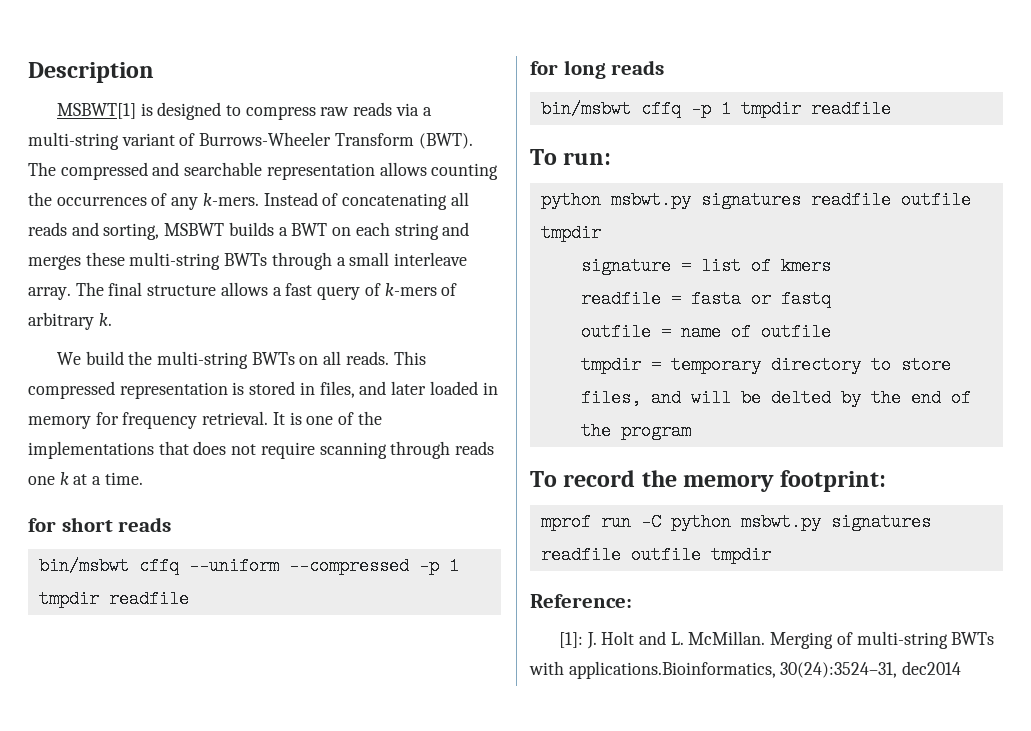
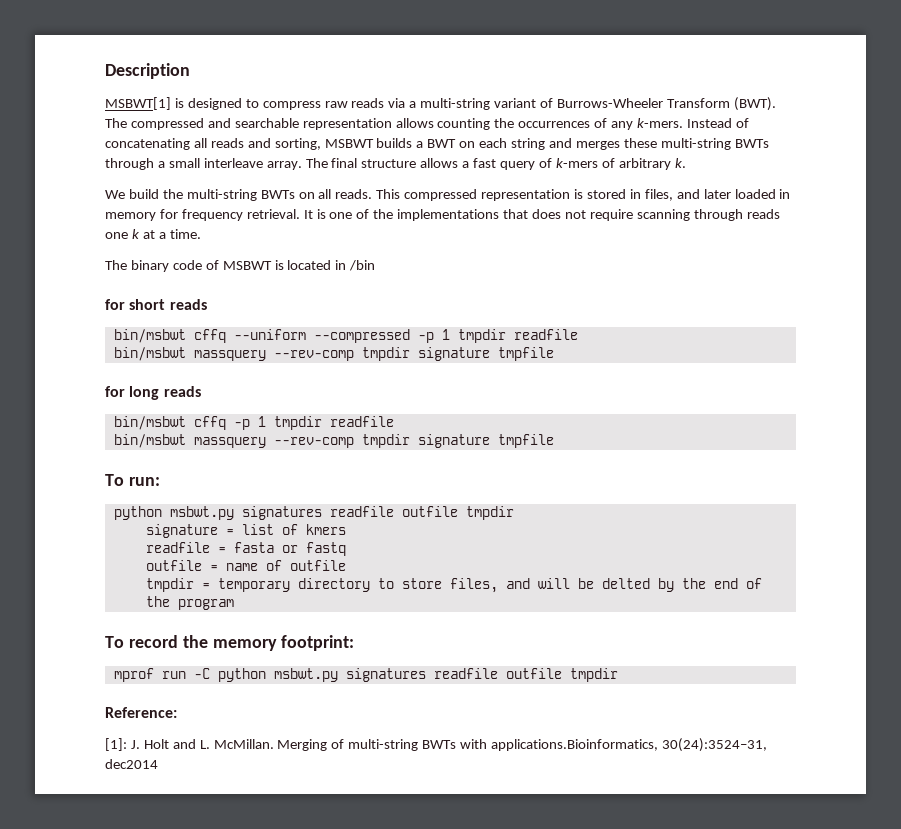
+ The binary code of MSBWT is located in /bin
  bin/msbwt cffq --uniform --compressed -p 1 tmpdir readfile
+ bin/msbwt massquery --rev-comp tmpdir signature tmpfile
  bin/msbwt cffq -p 1 tmpdir readfile
+ bin/msbwt massquery --rev-comp tmpdir signature tmpfile

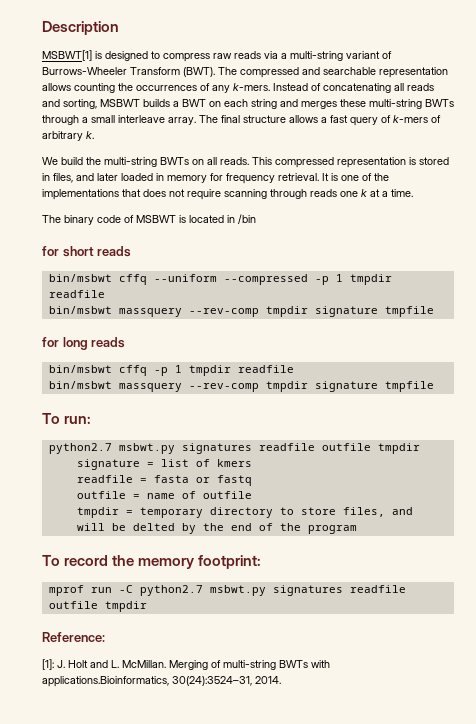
  To run:
- python msbwt.py signatures readfile outfile tmpdir
+ python2.7 msbwt.py signatures readfile outfile tmpdir
- mprof run -C python msbwt.py signatures readfile outfile tmpdir
+ mprof run -C python2.7 msbwt.py signatures readfile outfile tmpdir
- Merging of multi-string BWTs with applications.Bioinformatics, 30(24):3524–31, dec2014
+ Merging of multi-string BWTs with applications.Bioinformatics, 30(24):3524–31, 2014.

